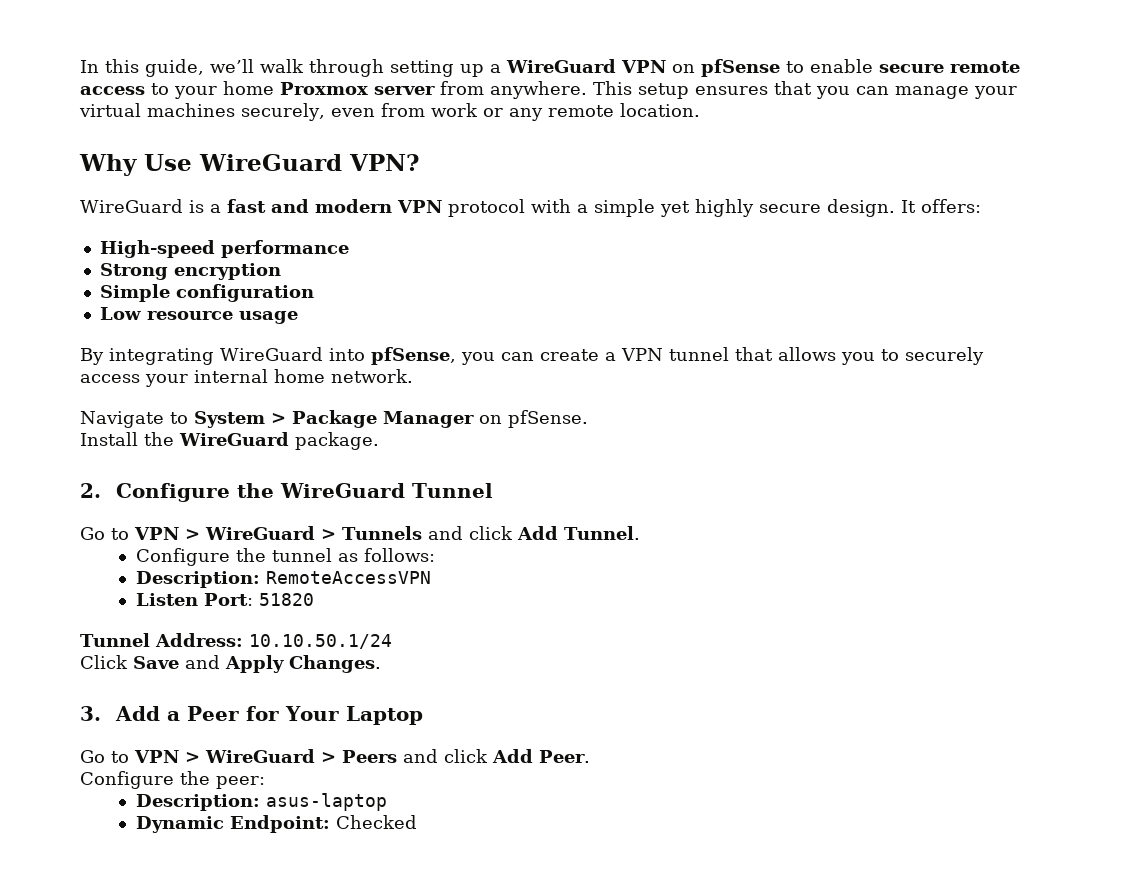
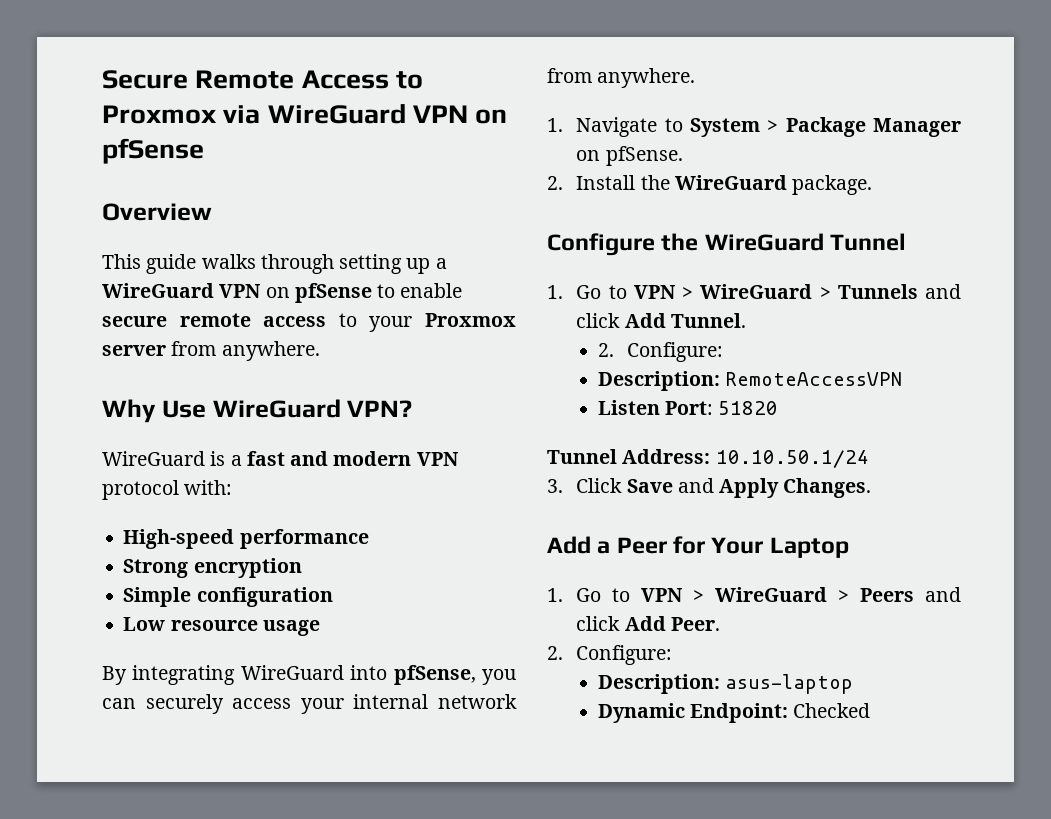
- In this guide, we’ll walk through setting up a WireGuard VPN on pfSense to enable secure remote access to your home Proxmox server from anywhere. This setup ensures that you can manage your virtual machines securely, even from work or any remote location.
+ Secure Remote Access to Proxmox via WireGuard VPN on pfSense
+ Overview
+ This guide walks through setting up a WireGuard VPN on pfSense to enable secure remote access to your Proxmox server from anywhere.
- WireGuard is a fast and modern VPN protocol with a simple yet highly secure design. It offers:
+ WireGuard is a fast and modern VPN protocol with:
- By integrating WireGuard into pfSense, you can create a VPN tunnel that allows you to securely access your internal home network.
- Navigate to System > Package Manager on pfSense.
+ By integrating WireGuard into pfSense, you can securely access your internal network from anywhere.
+ 1. Navigate to System > Package Manager on pfSense.
- Install the WireGuard package.
+ 2. Install the WireGuard package.
- 2. Configure the WireGuard Tunnel
+ Configure the WireGuard Tunnel
- Go to VPN > WireGuard > Tunnels and click Add Tunnel.
- Configure the tunnel as follows:
+ 1. Go to VPN > WireGuard > Tunnels and click Add Tunnel.
+ 2. Configure:
- Click Save and Apply Changes.
+ 3. Click Save and Apply Changes.
- 3. Add a Peer for Your Laptop
+ Add a Peer for Your Laptop
- Go to VPN > WireGuard > Peers and click Add Peer.
- Configure the peer:
+ 1. Go to VPN > WireGuard > Peers and click Add Peer.
+ 2. Configure:

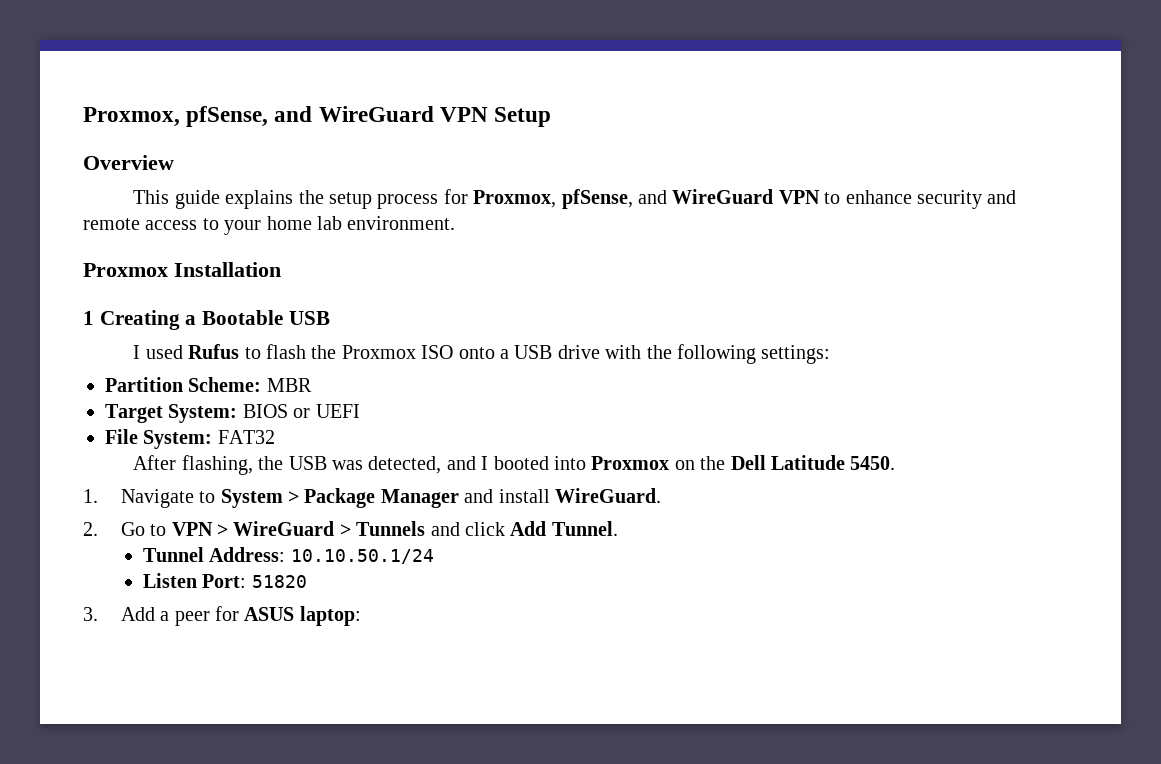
- Secure Remote Access to Proxmox via WireGuard VPN on pfSense
+ Proxmox, pfSense, and WireGuard VPN Setup
  Overview
- This guide walks through setting up a WireGuard VPN on pfSense to enable secure remote access to your Proxmox server from anywhere.
- Why Use WireGuard VPN?
- WireGuard is a fast and modern VPN protocol with:
- High-speed performance
- Strong encryption
- Simple configuration
- Low resource usage
- By integrating WireGuard into pfSense, you can securely access your internal network from anywhere.
+ This guide explains the setup process for Proxmox, pfSense, and WireGuard VPN to enhance security and remote access to your home lab environment.
+ Proxmox Installation
+ 1 Creating a Bootable USB
+ I used Rufus to flash the Proxmox ISO onto a USB drive with the following settings:
+ Partition Scheme: MBR
+ Target System: BIOS or UEFI
+ File System: FAT32
+ After flashing, the USB was detected, and I booted into Proxmox on the Dell Latitude 5450.
- 1. Navigate to System > Package Manager on pfSense.
- 2. Install the WireGuard package.
- Configure the WireGuard Tunnel
- 1. Go to VPN > WireGuard > Tunnels and click Add Tunnel.
- 2. Configure:
- Description: RemoteAccessVPN
+ 1. Navigate to System > Package Manager and install WireGuard.
+ 2. Go to VPN > WireGuard > Tunnels and click Add Tunnel.
+ Tunnel Address: 10.10.50.1/24
- Tunnel Address: 10.10.50.1/24
- 3. Click Save and Apply Changes.
- Add a Peer for Your Laptop
- 1. Go to VPN > WireGuard > Peers and click Add Peer.
- 2. Configure:
- Description: asus-laptop
- Dynamic Endpoint: Checked
+ 3. Add a peer for ASUS laptop:

